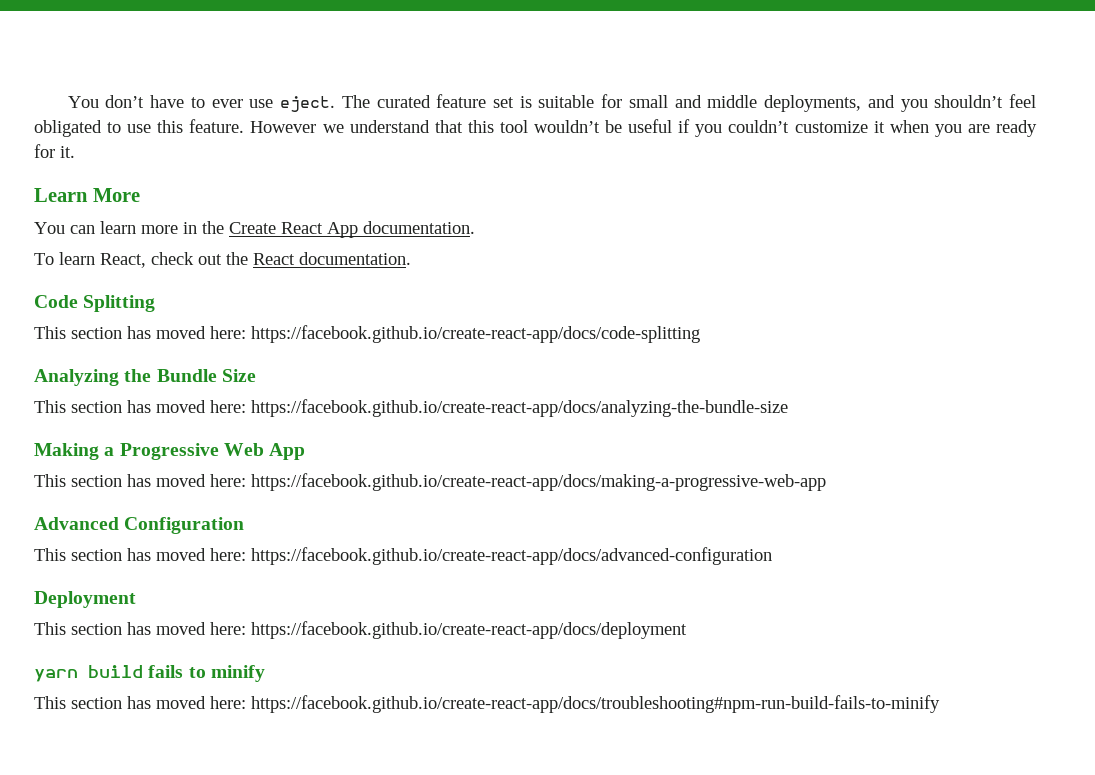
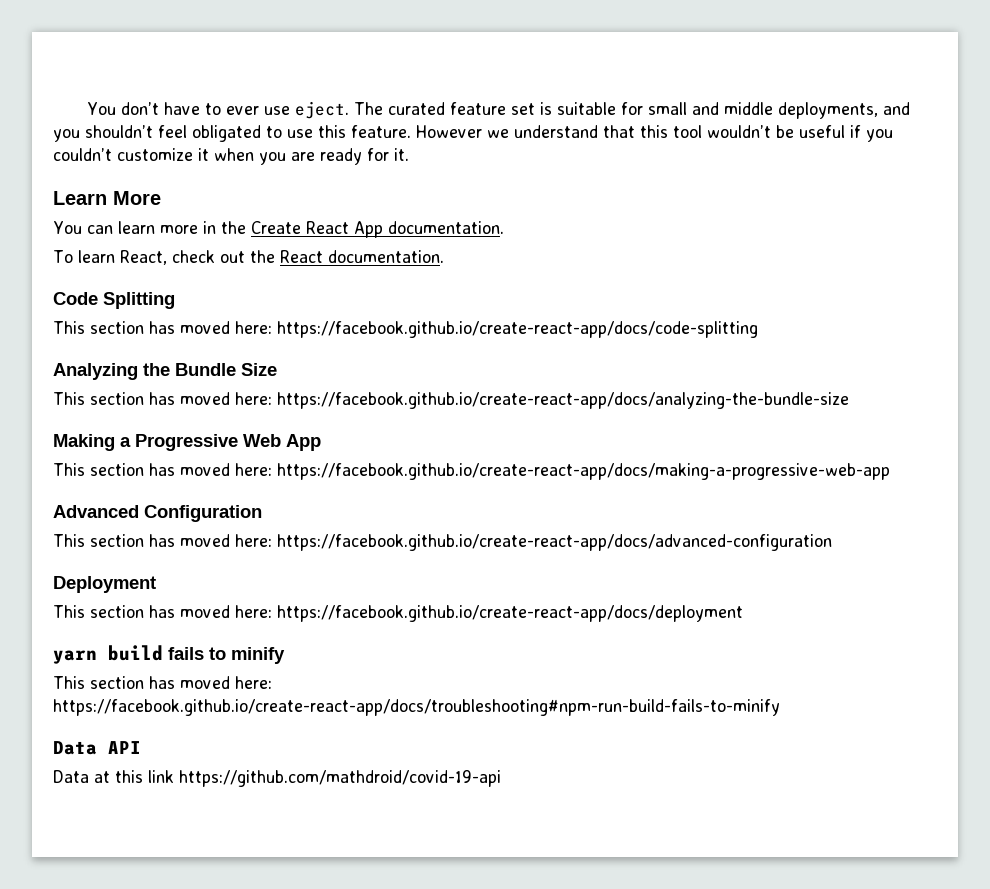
+ Data API
+ Data at this link https://github.com/mathdroid/covid-19-api

